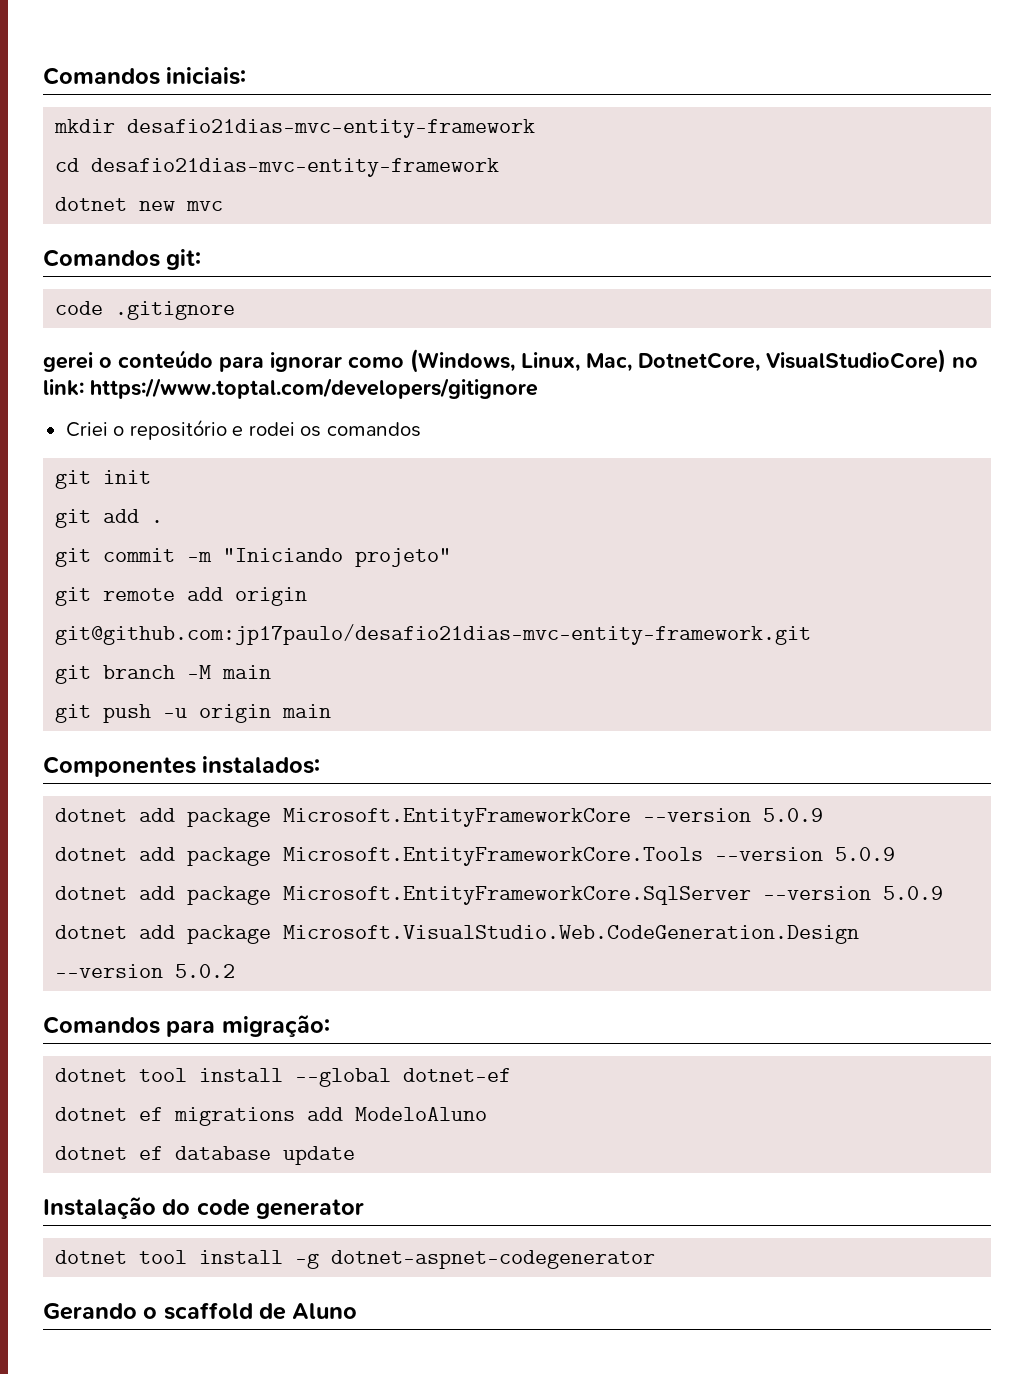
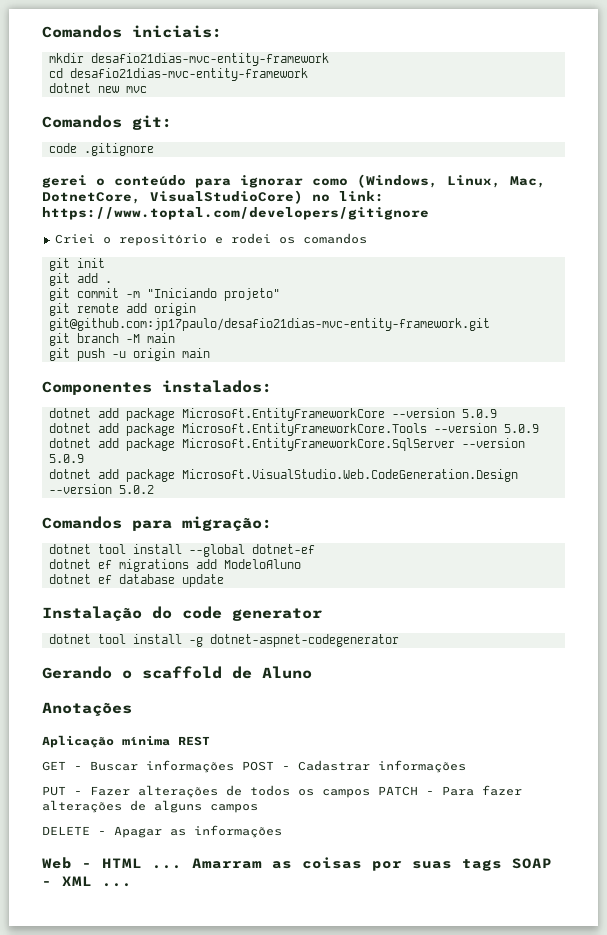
+ Anotações
+ Aplicação mínima REST
+ GET - Buscar informações POST - Cadastrar informações
+ PUT - Fazer alterações de todos os campos PATCH - Para fazer alterações de alguns campos
+ DELETE - Apagar as informações
+ Web - HTML ... Amarram as coisas por suas tags SOAP - XML ...

